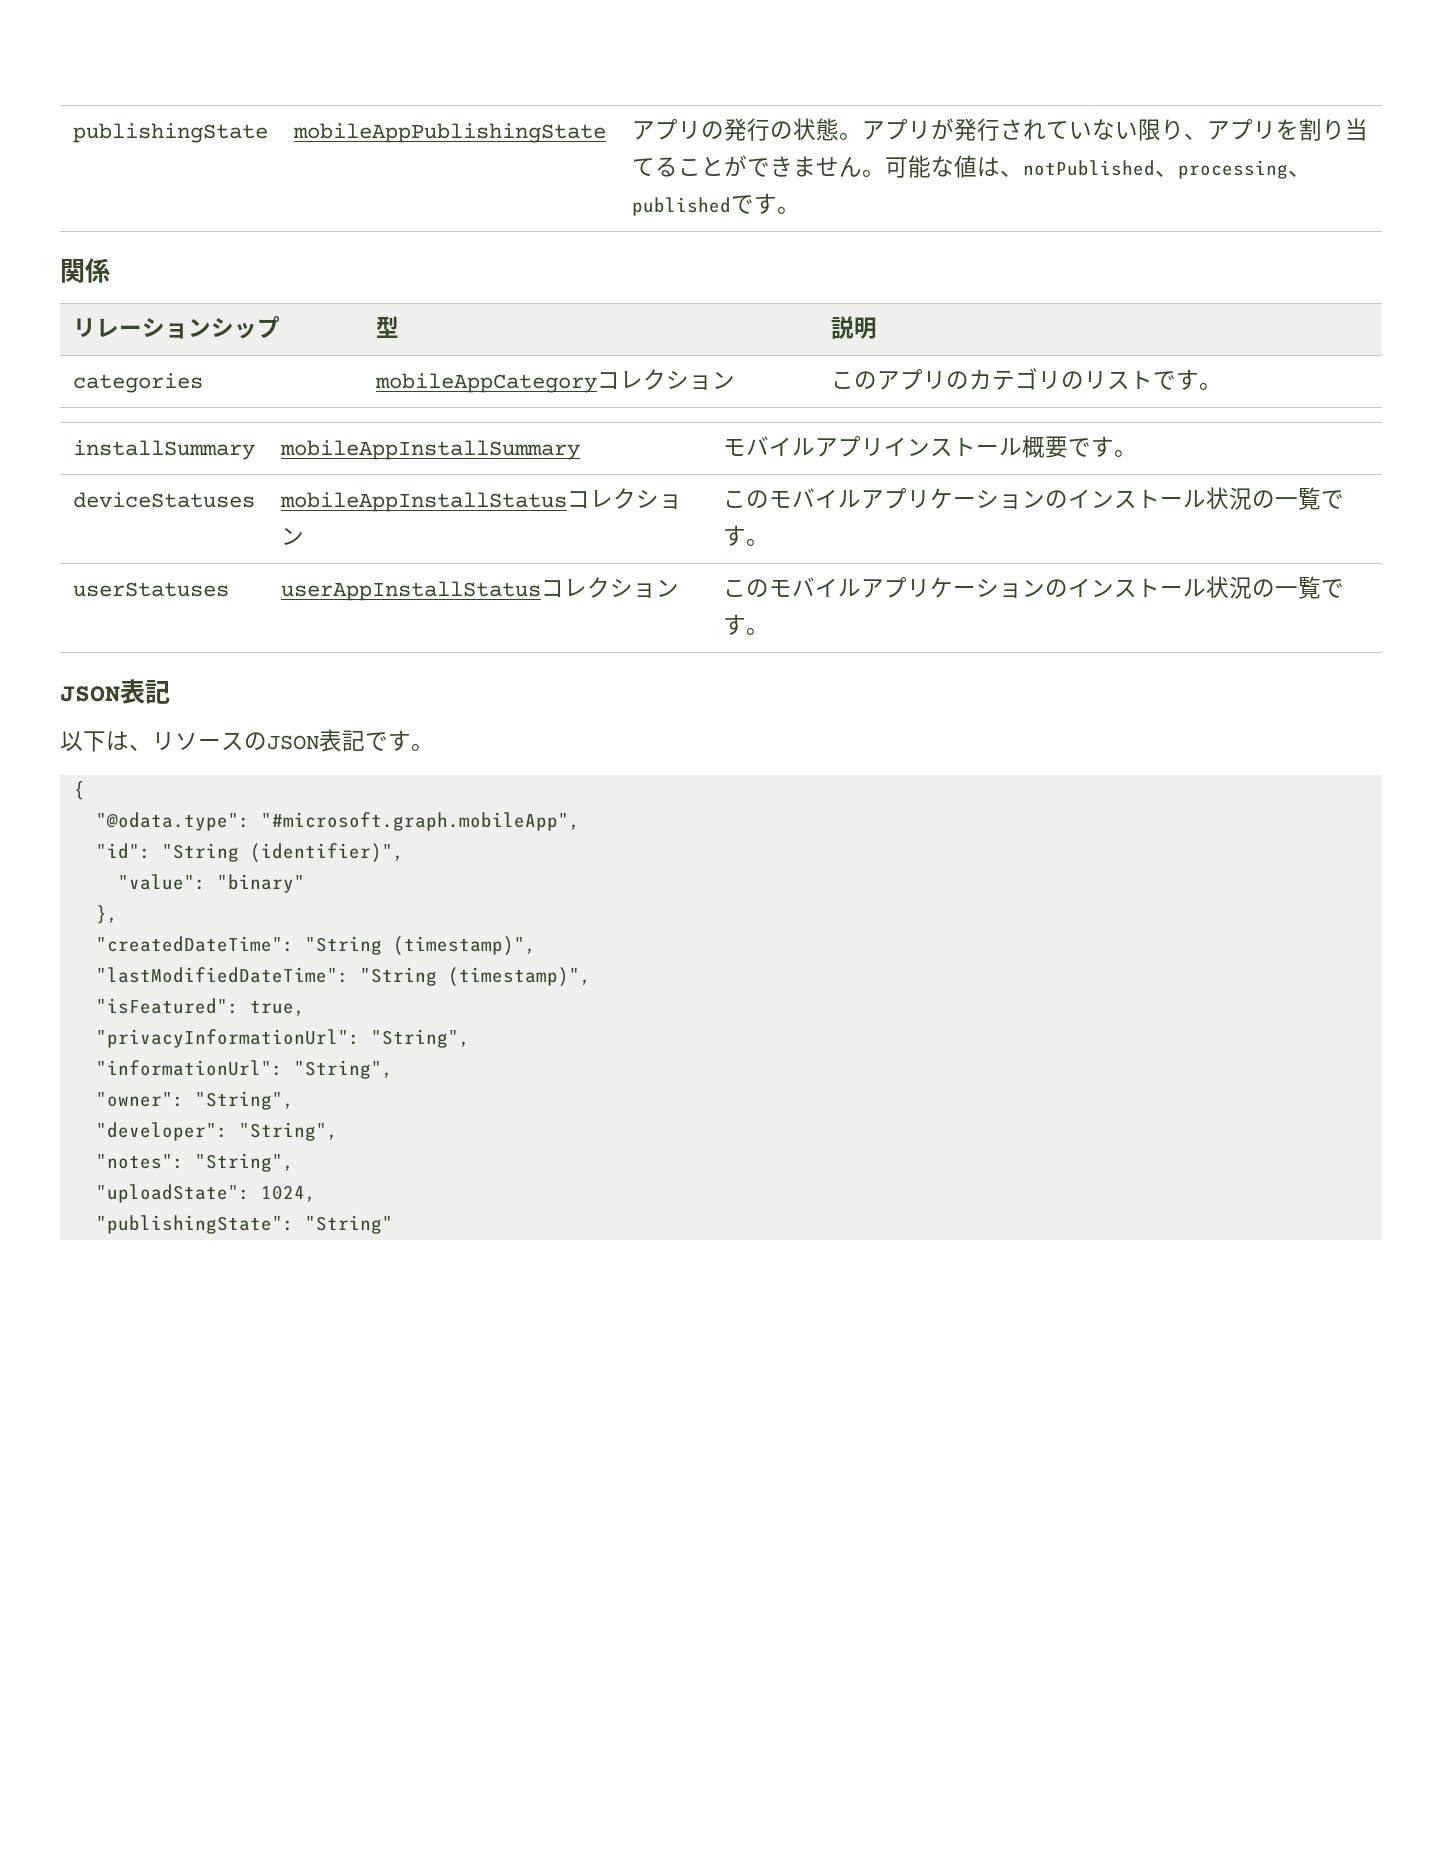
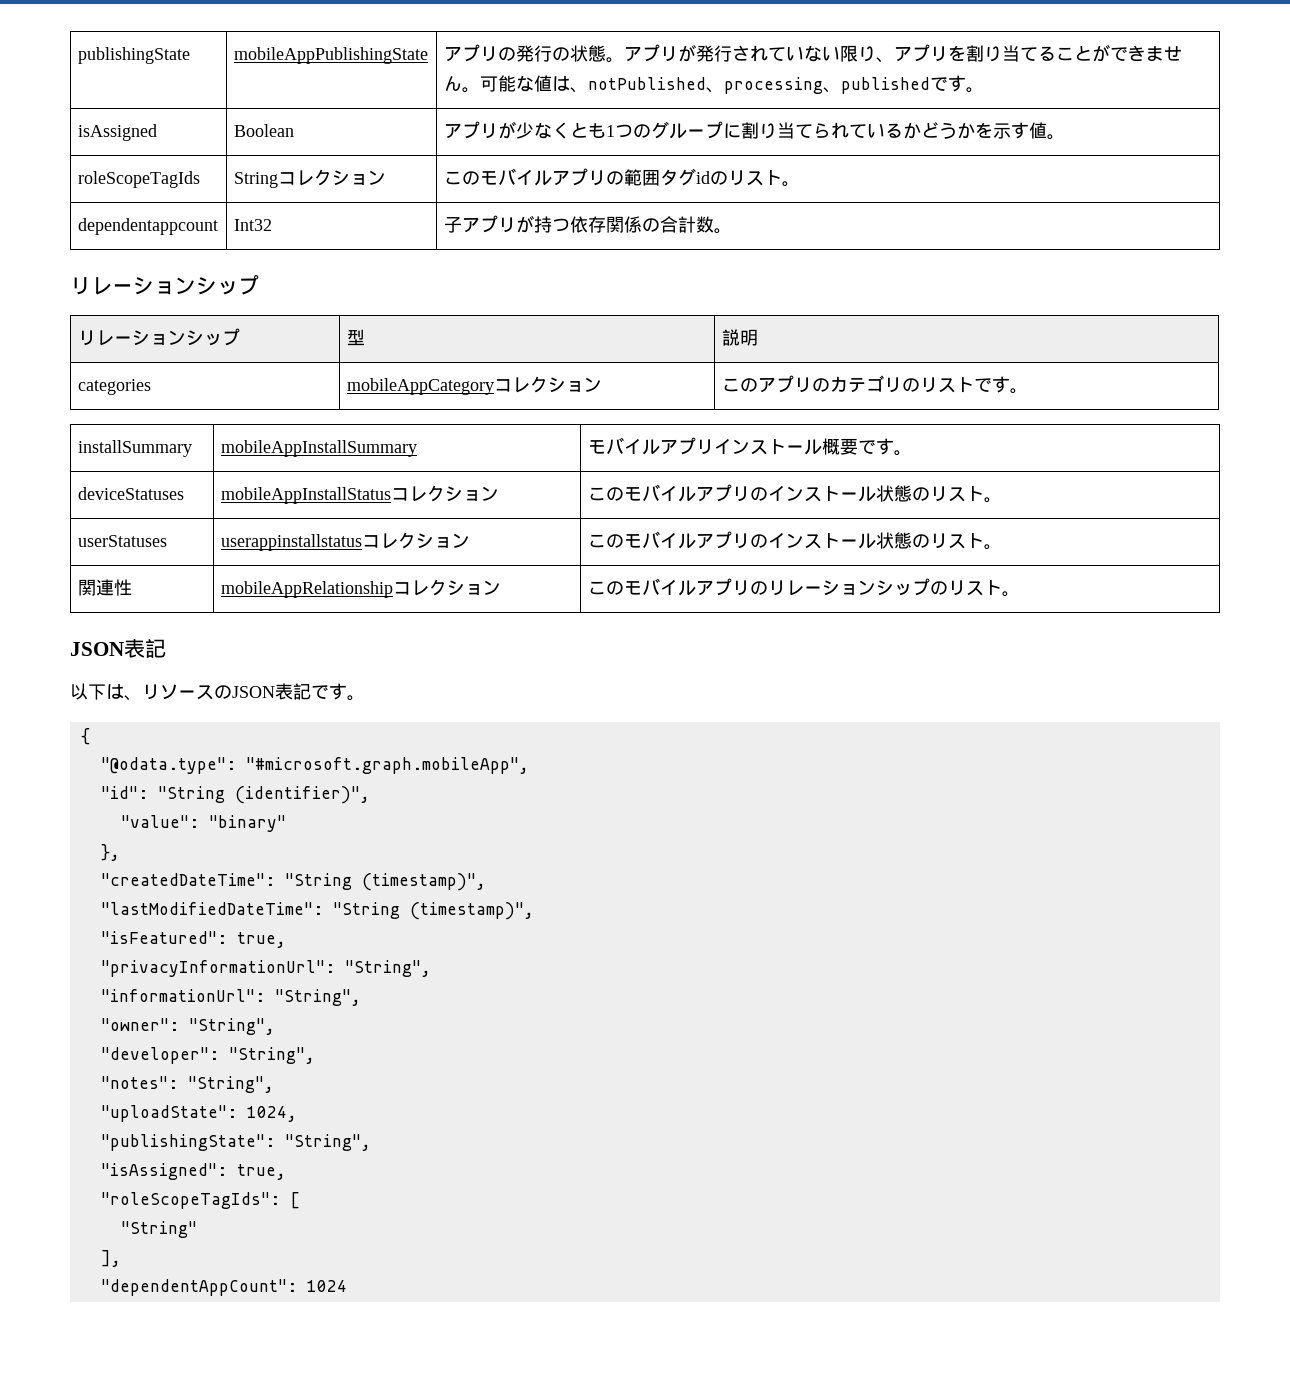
- 関係
+ isAssigned | Boolean | アプリが少なくとも1つのグループに割り当てられているかどうかを示す値。
+ roleScopeTagIds | Stringコレクション | このモバイルアプリの範囲タグidのリスト。
+ dependentappcount | Int32 | 子アプリが持つ依存関係の合計数。
+ リレーションシップ
- deviceStatuses | mobileAppInstallStatusコレクション | このモバイルアプリケーションのインストール状況の一覧です。
+ deviceStatuses | mobileAppInstallStatusコレクション | このモバイルアプリのインストール状態のリスト。
- userStatuses | userAppInstallStatusコレクション | このモバイルアプリケーションのインストール状況の一覧です。
+ userStatuses | userappinstallstatusコレクション | このモバイルアプリのインストール状態のリスト。
+ 関連性 | mobileAppRelationshipコレクション | このモバイルアプリのリレーションシップのリスト。
- "publishingState": "String"
+ "publishingState": "String",
+ "isAssigned": true,
+ "roleScopeTagIds": [
+ "String"
+ ],
+ "dependentAppCount": 1024

